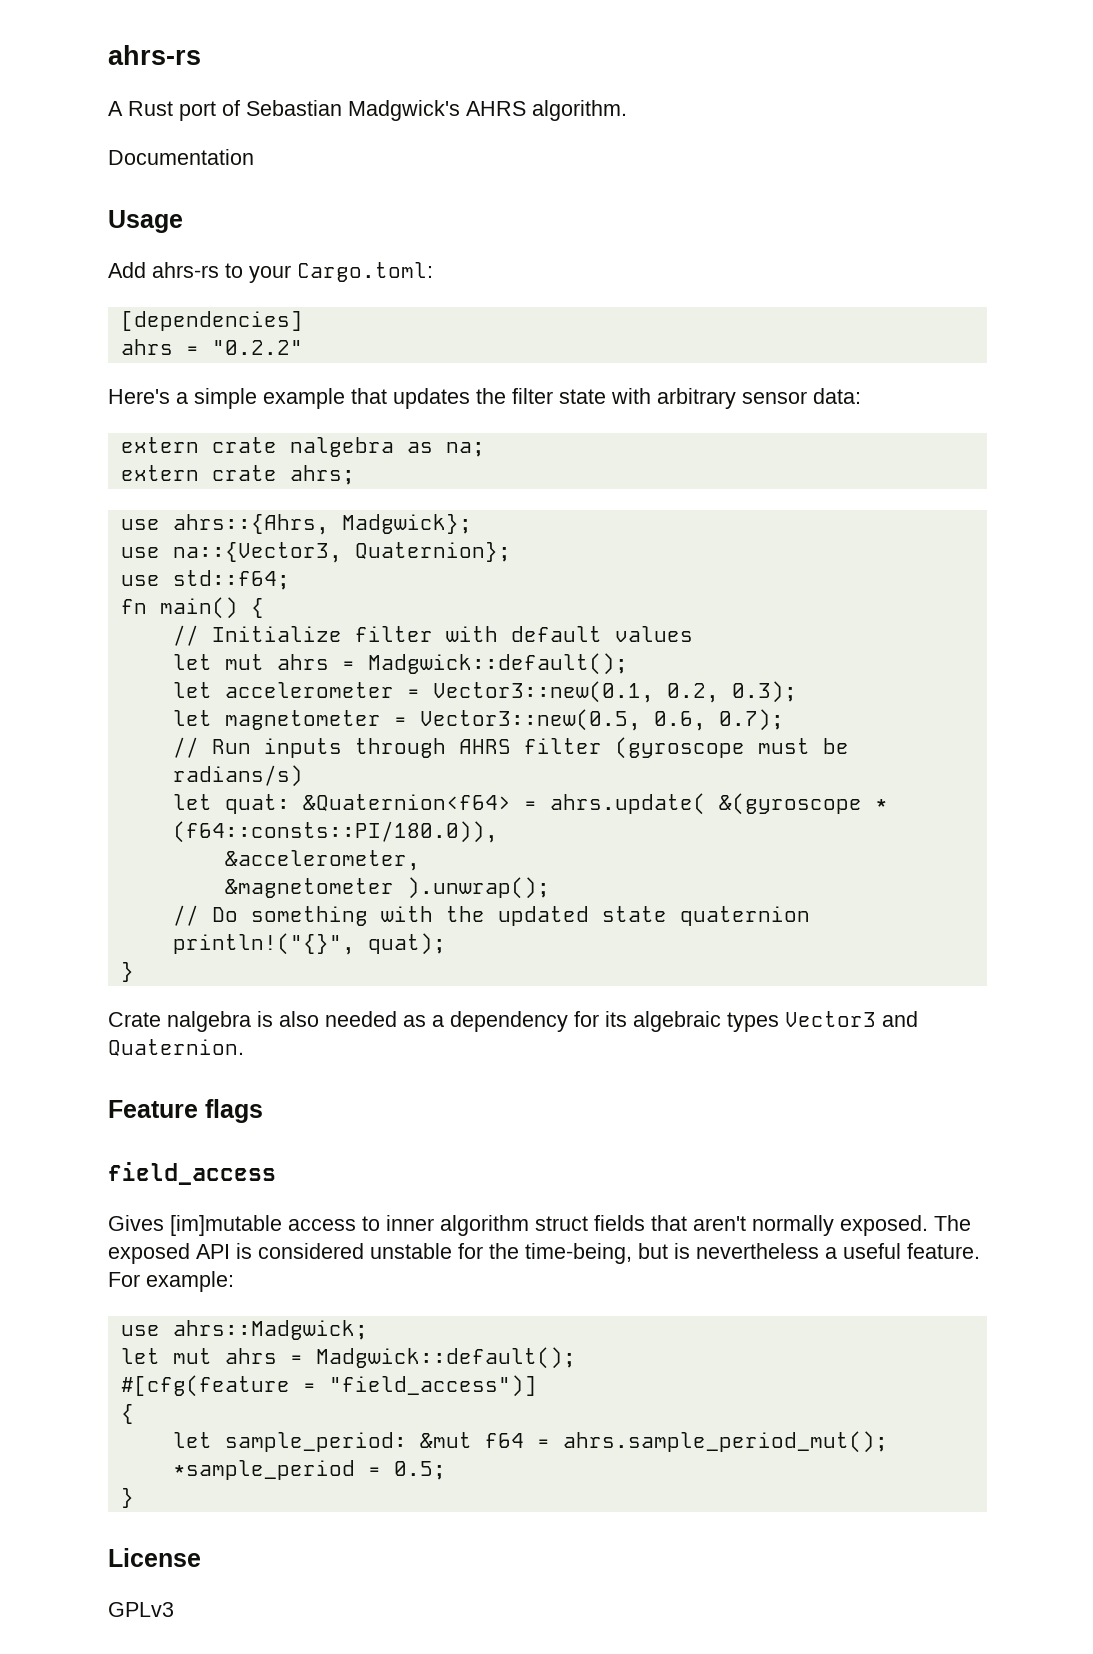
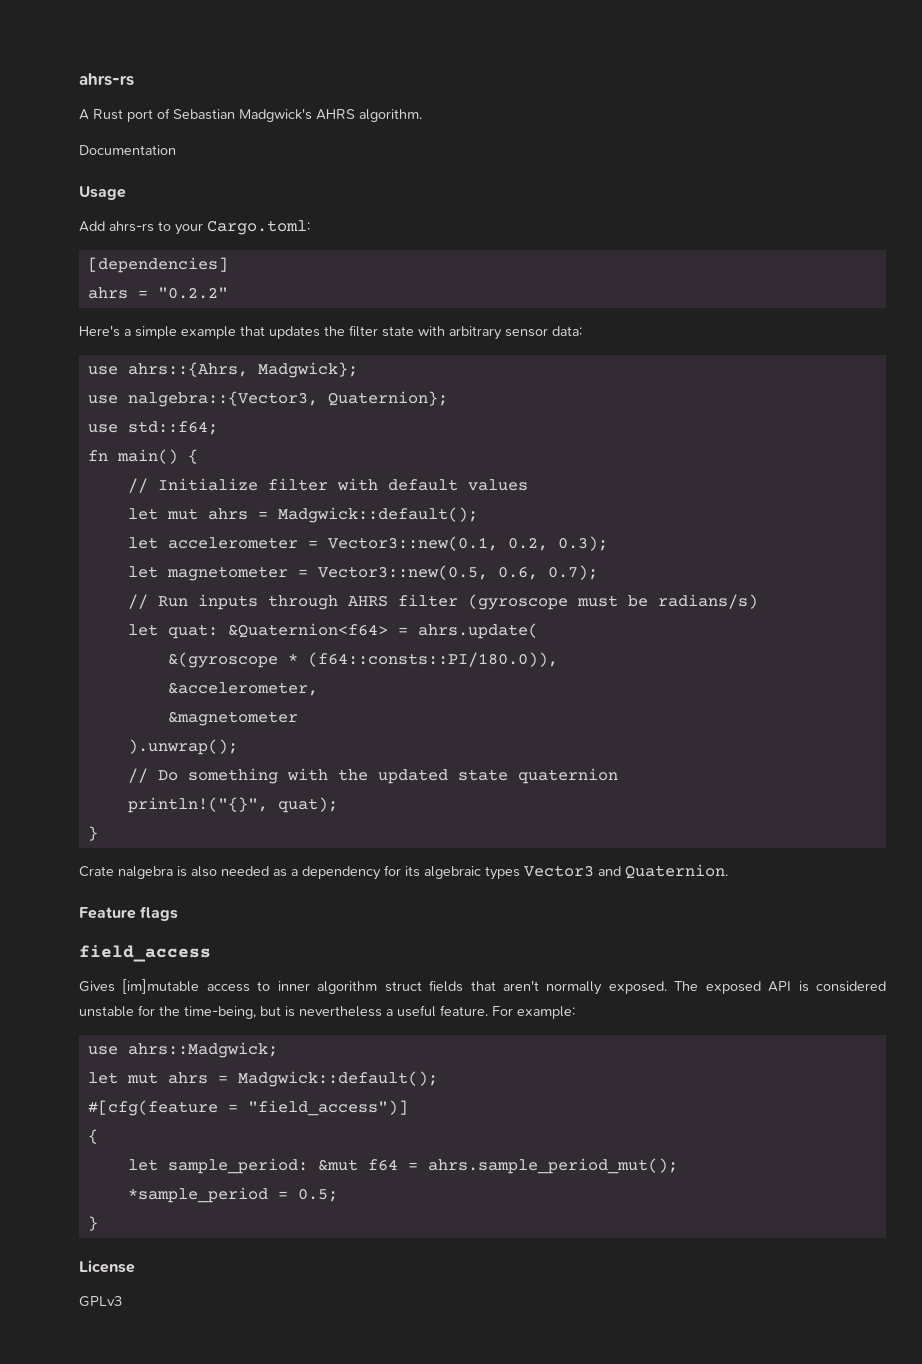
- extern crate nalgebra as na;
- extern crate ahrs;
- use na::{Vector3, Quaternion};
+ use nalgebra::{Vector3, Quaternion};
- let quat: &Quaternion<f64> = ahrs.update( &(gyroscope * (f64::consts::PI/180.0)),
+ let quat: &Quaternion<f64> = ahrs.update(
+ &(gyroscope * (f64::consts::PI/180.0)),
- &magnetometer ).unwrap();
+ &magnetometer
+ ).unwrap();

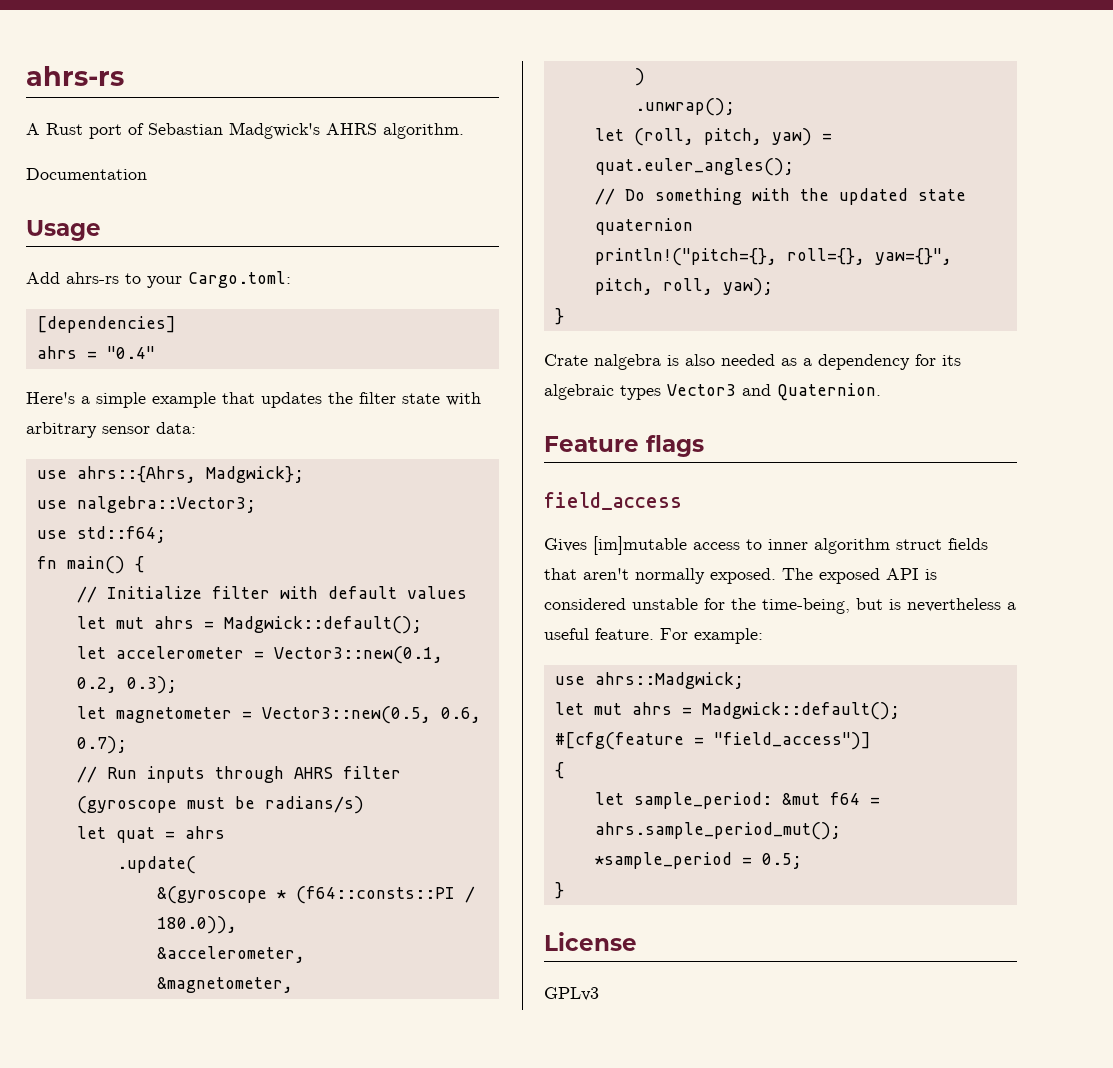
- ahrs = "0.2.2"
+ ahrs = "0.4"
- use nalgebra::{Vector3, Quaternion};
+ use nalgebra::Vector3;
- let quat: &Quaternion<f64> = ahrs.update(
- &(gyroscope * (f64::consts::PI/180.0)),
+ let quat = ahrs
+ .update(
+ &(gyroscope * (f64::consts::PI / 180.0)),
  &accelerometer,
- &magnetometer
- ).unwrap();
+ &magnetometer,
+ )
+ .unwrap();
+ let (roll, pitch, yaw) = quat.euler_angles();
- println!("{}", quat);
+ println!("pitch={}, roll={}, yaw={}", pitch, roll, yaw);

